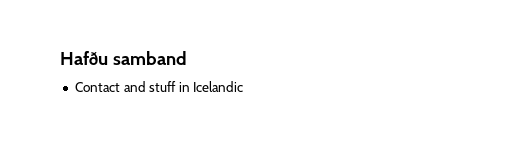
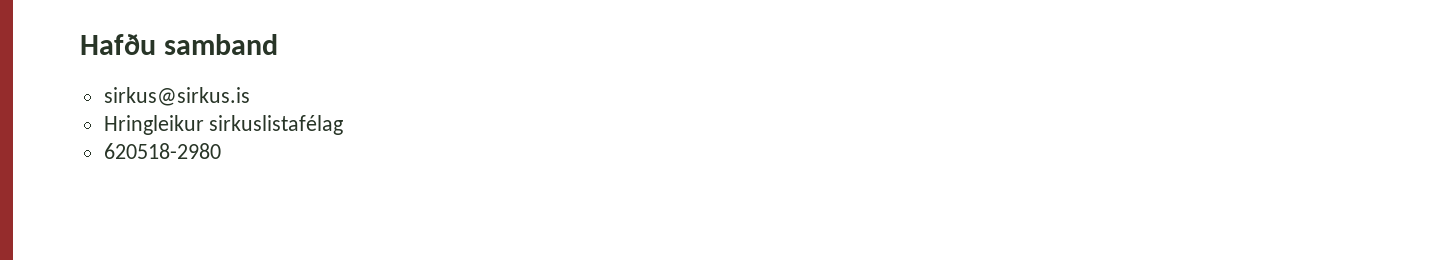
- Contact and stuff in Icelandic
+ sirkus@sirkus.is
+ Hringleikur sirkuslistafélag
+ 620518-2980

